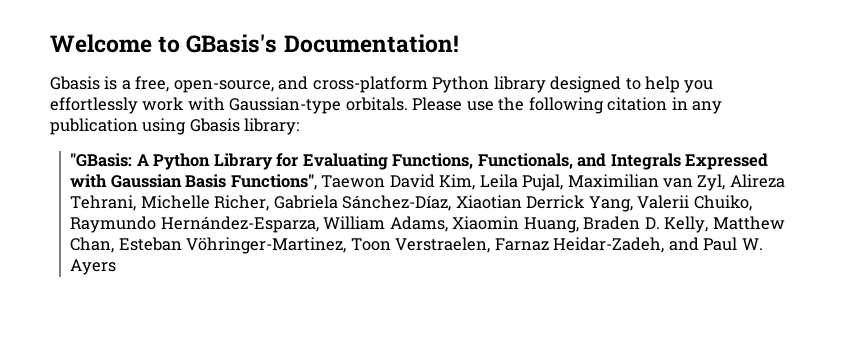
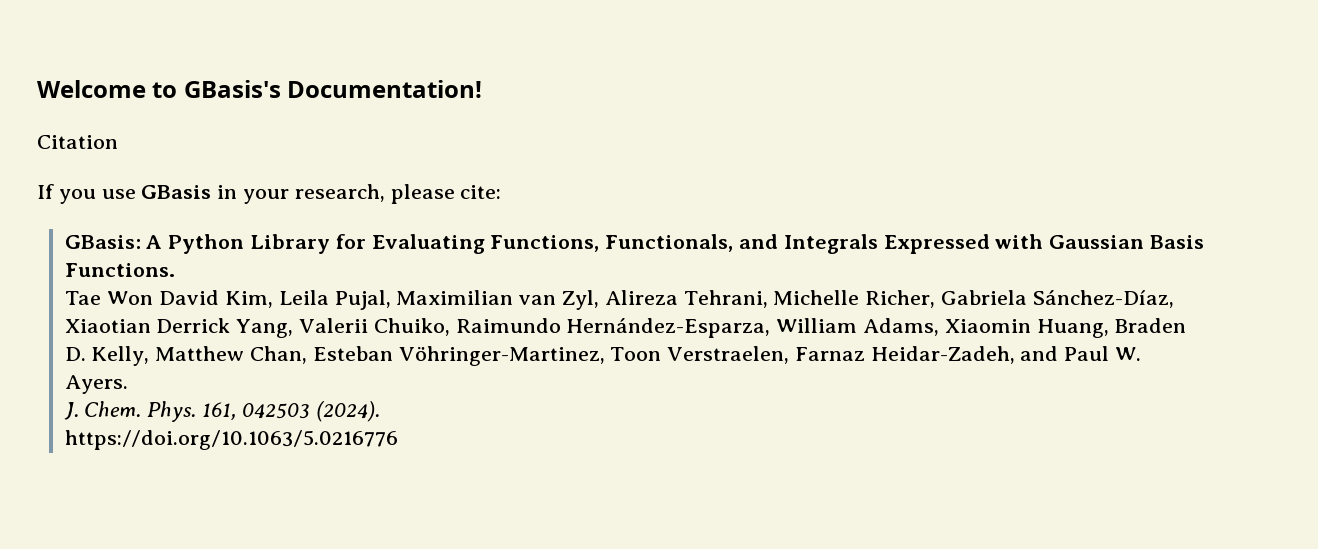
- Gbasis is a free, open-source, and cross-platform Python library designed to help you effortlessly work with Gaussian-type orbitals. Please use the following citation in any publication using Gbasis library:
- "GBasis: A Python Library for Evaluating Functions, Functionals, and Integrals Expressed with Gaussian Basis Functions", Taewon David Kim, Leila Pujal, Maximilian van Zyl, Alireza Tehrani, Michelle Richer, Gabriela Sánchez-Díaz, Xiaotian Derrick Yang, Valerii Chuiko, Raymundo Hernández-Esparza, William Adams, Xiaomin Huang, Braden D. Kelly, Matthew Chan, Esteban Vöhringer-Martinez, Toon Verstraelen, Farnaz Heidar-Zadeh, and Paul W. Ayers
+ Citation
+ If you use GBasis in your research, please cite:
+ GBasis: A Python Library for Evaluating Functions, Functionals, and Integrals Expressed with Gaussian Basis Functions.
+ Tae Won David Kim, Leila Pujal, Maximilian van Zyl, Alireza Tehrani, Michelle Richer, Gabriela Sánchez-Díaz, Xiaotian Derrick Yang, Valerii Chuiko, Raimundo Hernández-Esparza, William Adams, Xiaomin Huang, Braden D. Kelly, Matthew Chan, Esteban Vöhringer-Martinez, Toon Verstraelen, Farnaz Heidar-Zadeh, and Paul W. Ayers.
+ J. Chem. Phys. 161, 042503 (2024).
+ https://doi.org/10.1063/5.0216776

